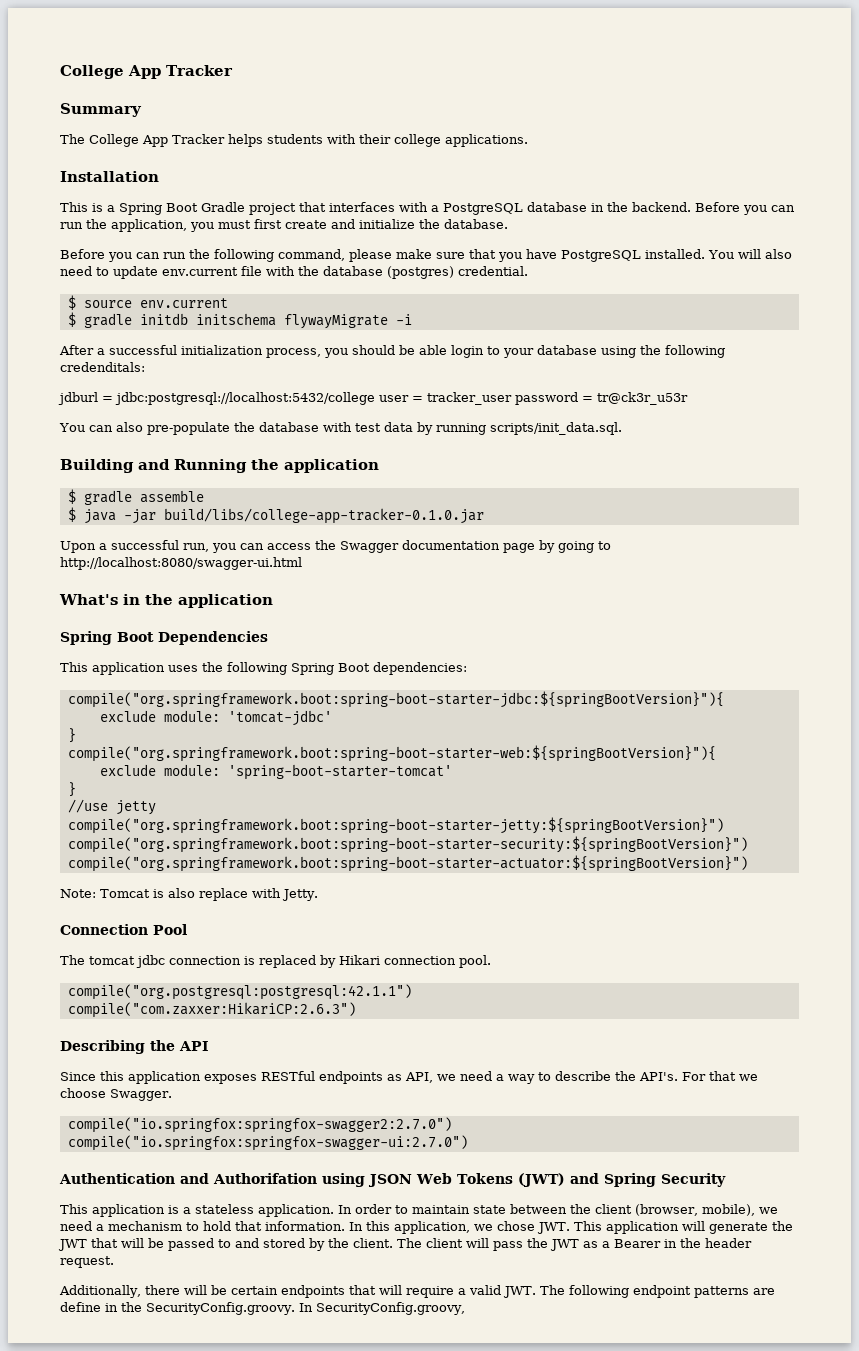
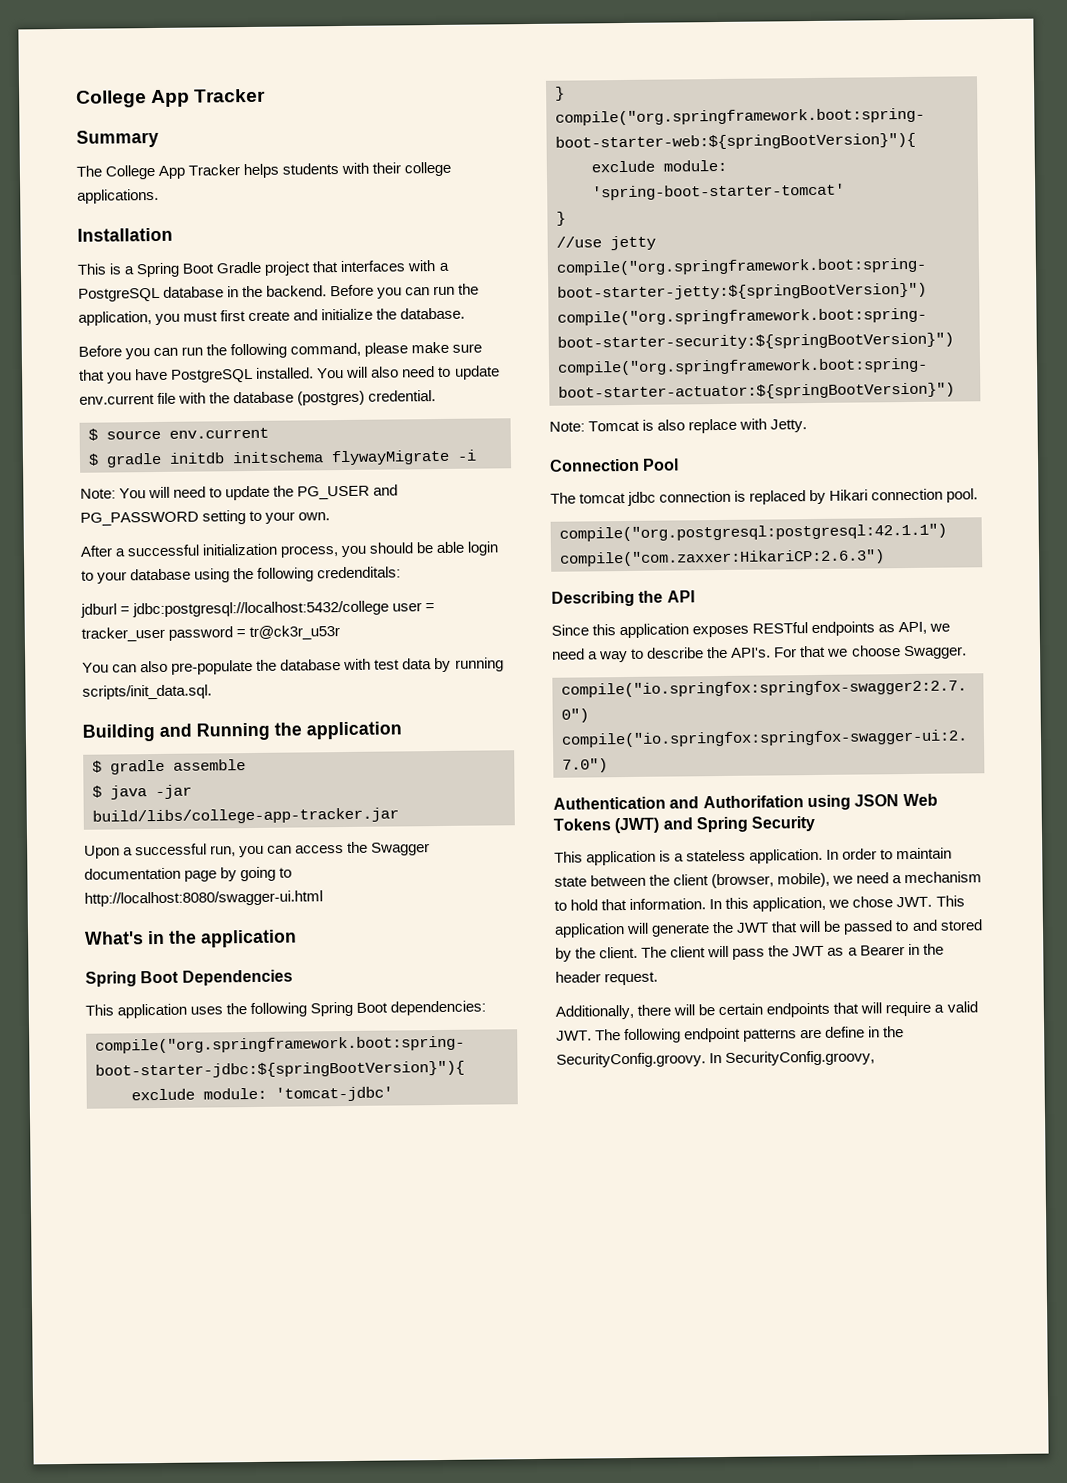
+ Note: You will need to update the PG_USER and PG_PASSWORD setting to your own.
- $ java -jar build/libs/college-app-tracker-0.1.0.jar
+ $ java -jar build/libs/college-app-tracker.jar

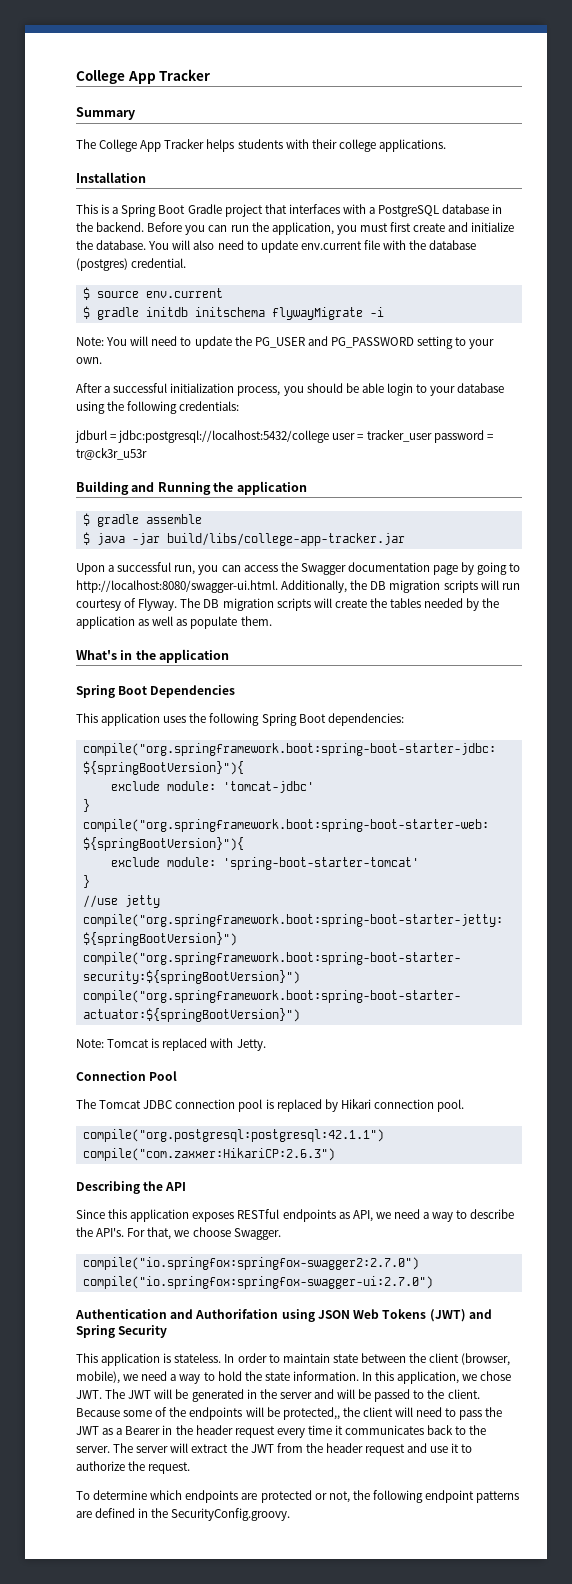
- Before you can run the application, you must first create and initialize the database.
- Before you can run the following command, please make sure that you have PostgreSQL installed. You will also need to update env.current file with the database (postgres) credential.
+ Before you can run the application, you must first create and initialize the database. You will also need to update env.current file with the database (postgres) credential.
- After a successful initialization process, you should be able login to your database using the following credenditals:
+ After a successful initialization process, you should be able login to your database using the following credentials:
- You can also pre-populate the database with test data by running scripts/init_data.sql.
- Upon a successful run, you can access the Swagger documentation page by going to http://localhost:8080/swagger-ui.html
+ Upon a successful run, you can access the Swagger documentation page by going to http://localhost:8080/swagger-ui.html. Additionally, the DB migration scripts will run courtesy of Flyway. The DB migration scripts will create the tables needed by the application as well as populate them.
- Note: Tomcat is also replace with Jetty.
+ Note: Tomcat is replaced with Jetty.
- The tomcat jdbc connection is replaced by Hikari connection pool.
+ The Tomcat JDBC connection pool is replaced by Hikari connection pool.
- For that we choose Swagger.
+ For that, we choose Swagger.
- This application is a stateless application.
+ This application is stateless.
- In order to maintain state between the client (browser, mobile), we need a mechanism to hold that information.
+ In order to maintain state between the client (browser, mobile), we need a way to hold the state information.
- In this application, we chose JWT. This application will generate the JWT that will be passed to and stored by the client. The client will pass the JWT as a Bearer in the header request.
- Additionally, there will be certain endpoints that will require a valid JWT. The following endpoint patterns are define in the SecurityConfig.groovy. In SecurityConfig.groovy,
+ In this application, we chose JWT. The JWT will be generated in the server and will be passed to the client. Because some of the endpoints will be protected,, the client will need to pass the JWT as a Bearer in the header request every time it communicates back to the server. The server will extract the JWT from the header request and use it to authorize the request.
+ To determine which endpoints are protected or not, the following endpoint patterns are defined in the SecurityConfig.groovy.

